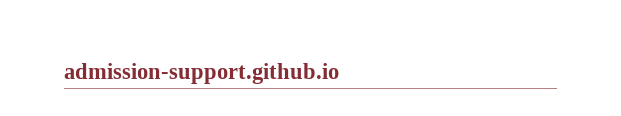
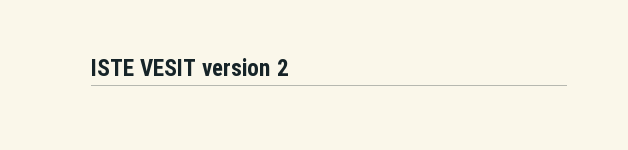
- admission-support.github.io
+ ISTE VESIT version 2

